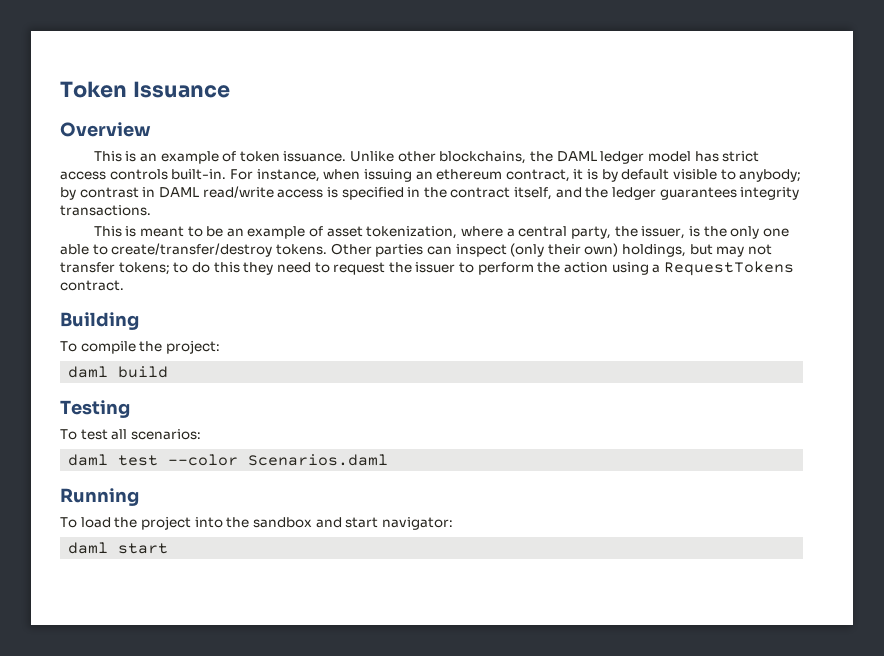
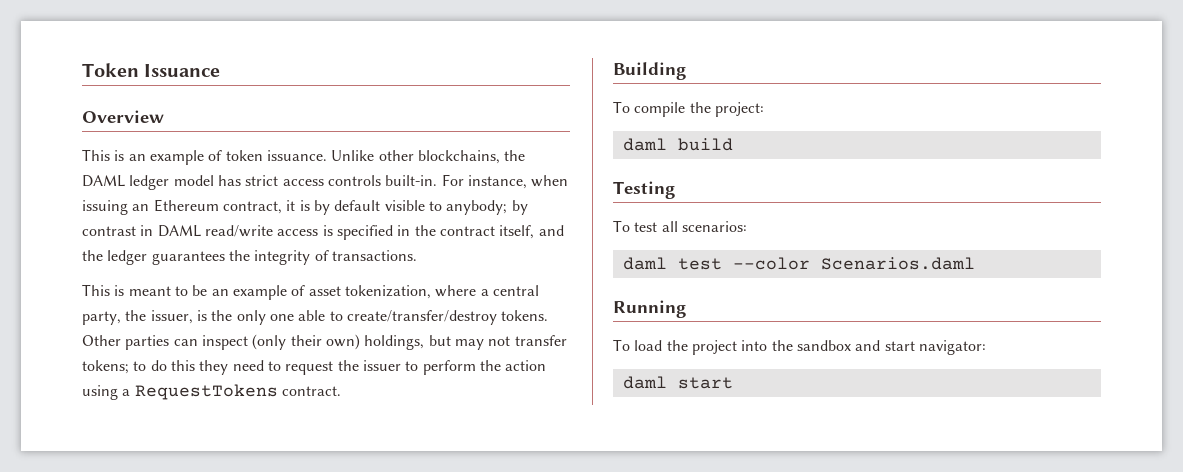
- For instance, when issuing an ethereum contract, it is by default visible to anybody; by contrast in DAML read/write access is specified in the contract itself, and the ledger guarantees integrity transactions.
+ For instance, when issuing an Ethereum contract, it is by default visible to anybody; by contrast in DAML read/write access is specified in the contract itself, and the ledger guarantees the integrity of transactions.

